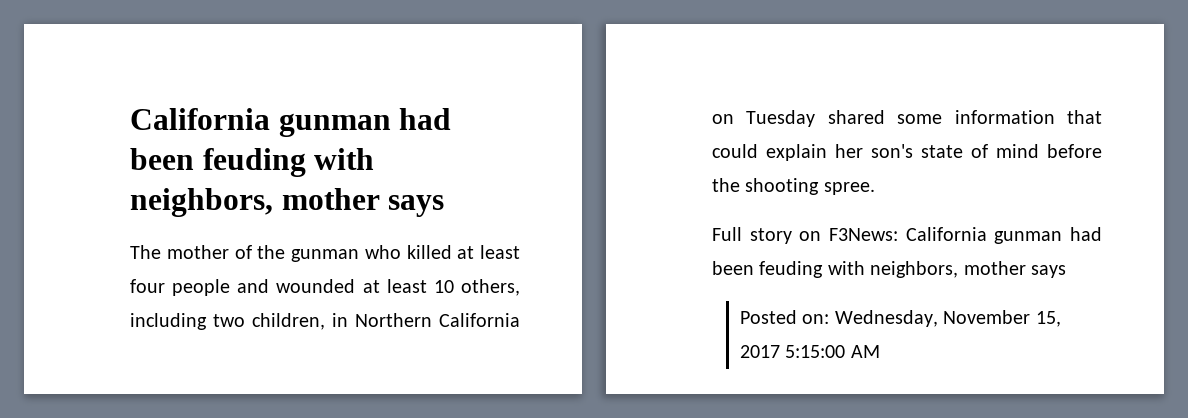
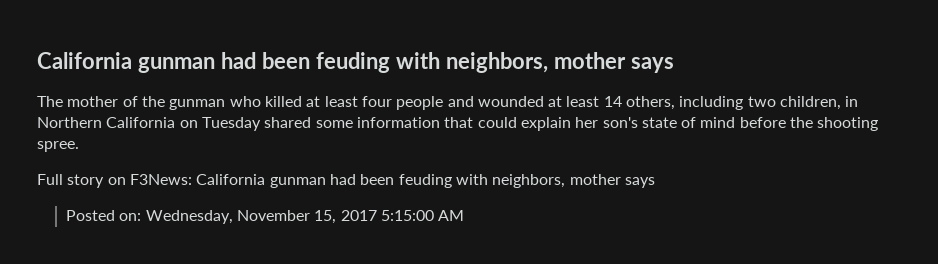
- The mother of the gunman who killed at least four people and wounded at least 10 others, including two children, in Northern California on Tuesday shared some information that could explain her son's state of mind before the shooting spree.
+ The mother of the gunman who killed at least four people and wounded at least 14 others, including two children, in Northern California on Tuesday shared some information that could explain her son's state of mind before the shooting spree.

